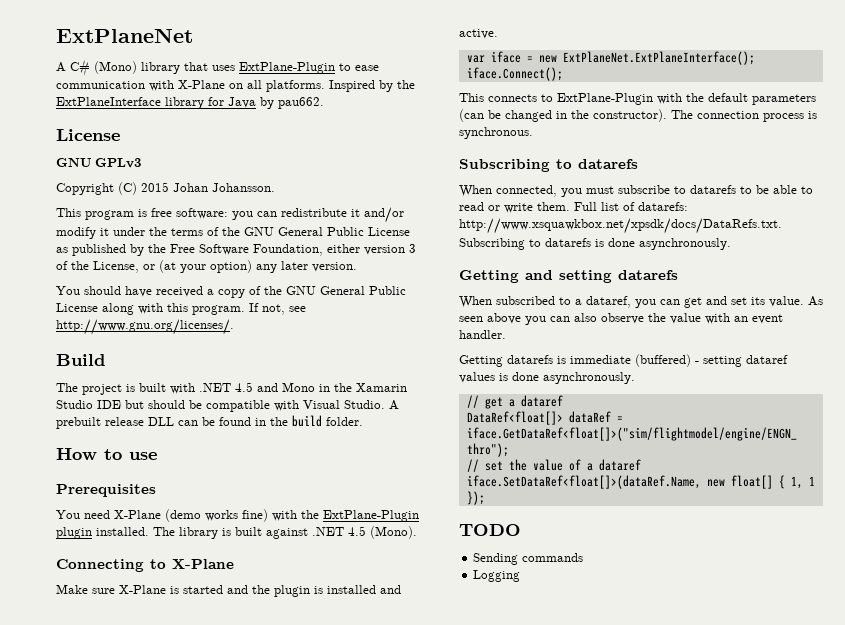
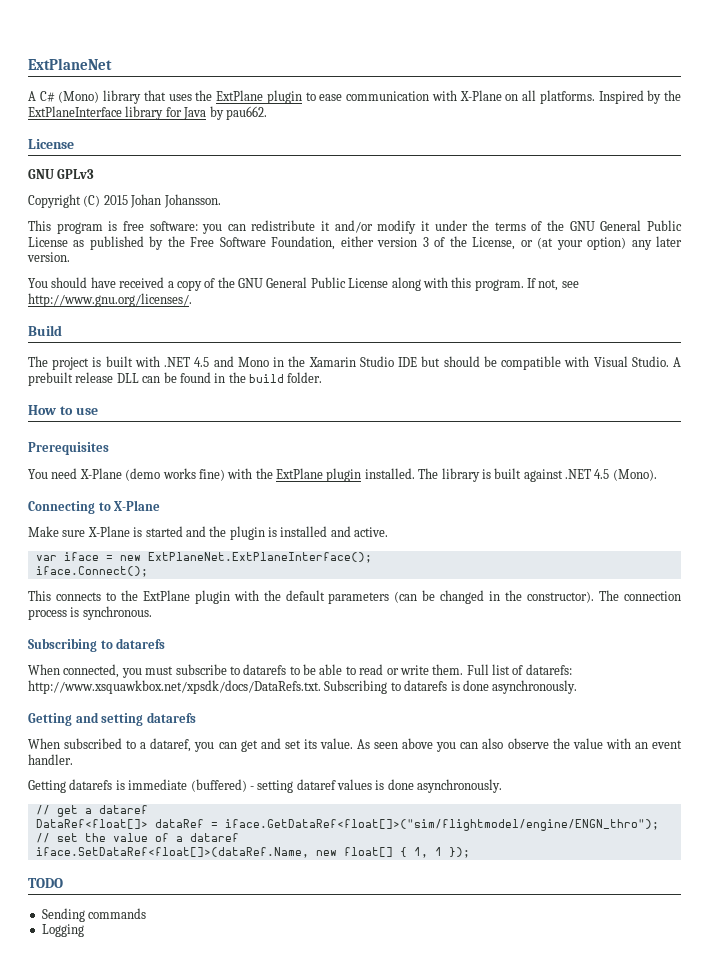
- A C# (Mono) library that uses ExtPlane-Plugin to ease communication with X-Plane on all platforms.
+ A C# (Mono) library that uses the ExtPlane plugin to ease communication with X-Plane on all platforms.
- You need X-Plane (demo works fine) with the ExtPlane-Plugin plugin installed.
+ You need X-Plane (demo works fine) with the ExtPlane plugin installed.
- This connects to ExtPlane-Plugin with the default parameters (can be changed in the constructor).
+ This connects to the ExtPlane plugin with the default parameters (can be changed in the constructor).

